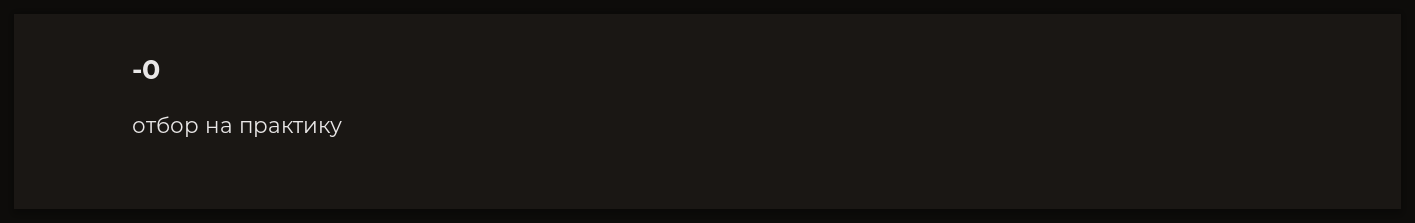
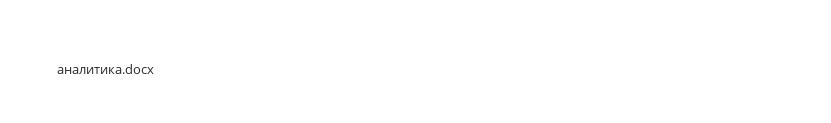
- -0
- отбор на практику
+ аналитика.docx

